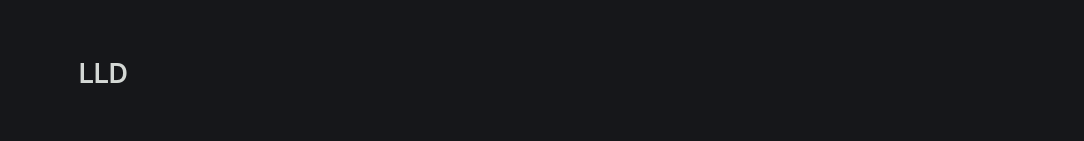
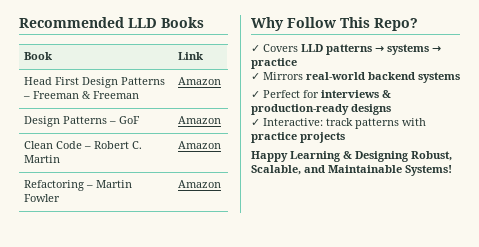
- LLD
+ Recommended LLD Books
+ Book | Link
+ Head First Design Patterns – Freeman & Freeman | Amazon
+ Design Patterns – GoF | Amazon
+ Clean Code – Robert C. Martin | Amazon
+ Refactoring – Martin Fowler | Amazon
+ Why Follow This Repo?
+ ✓ Covers LLD patterns → systems → practice
+ ✓ Mirrors real-world backend systems
+ ✓ Perfect for interviews & production-ready designs
+ ✓ Interactive: track patterns with practice projects
+ Happy Learning & Designing Robust, Scalable, and Maintainable Systems!

